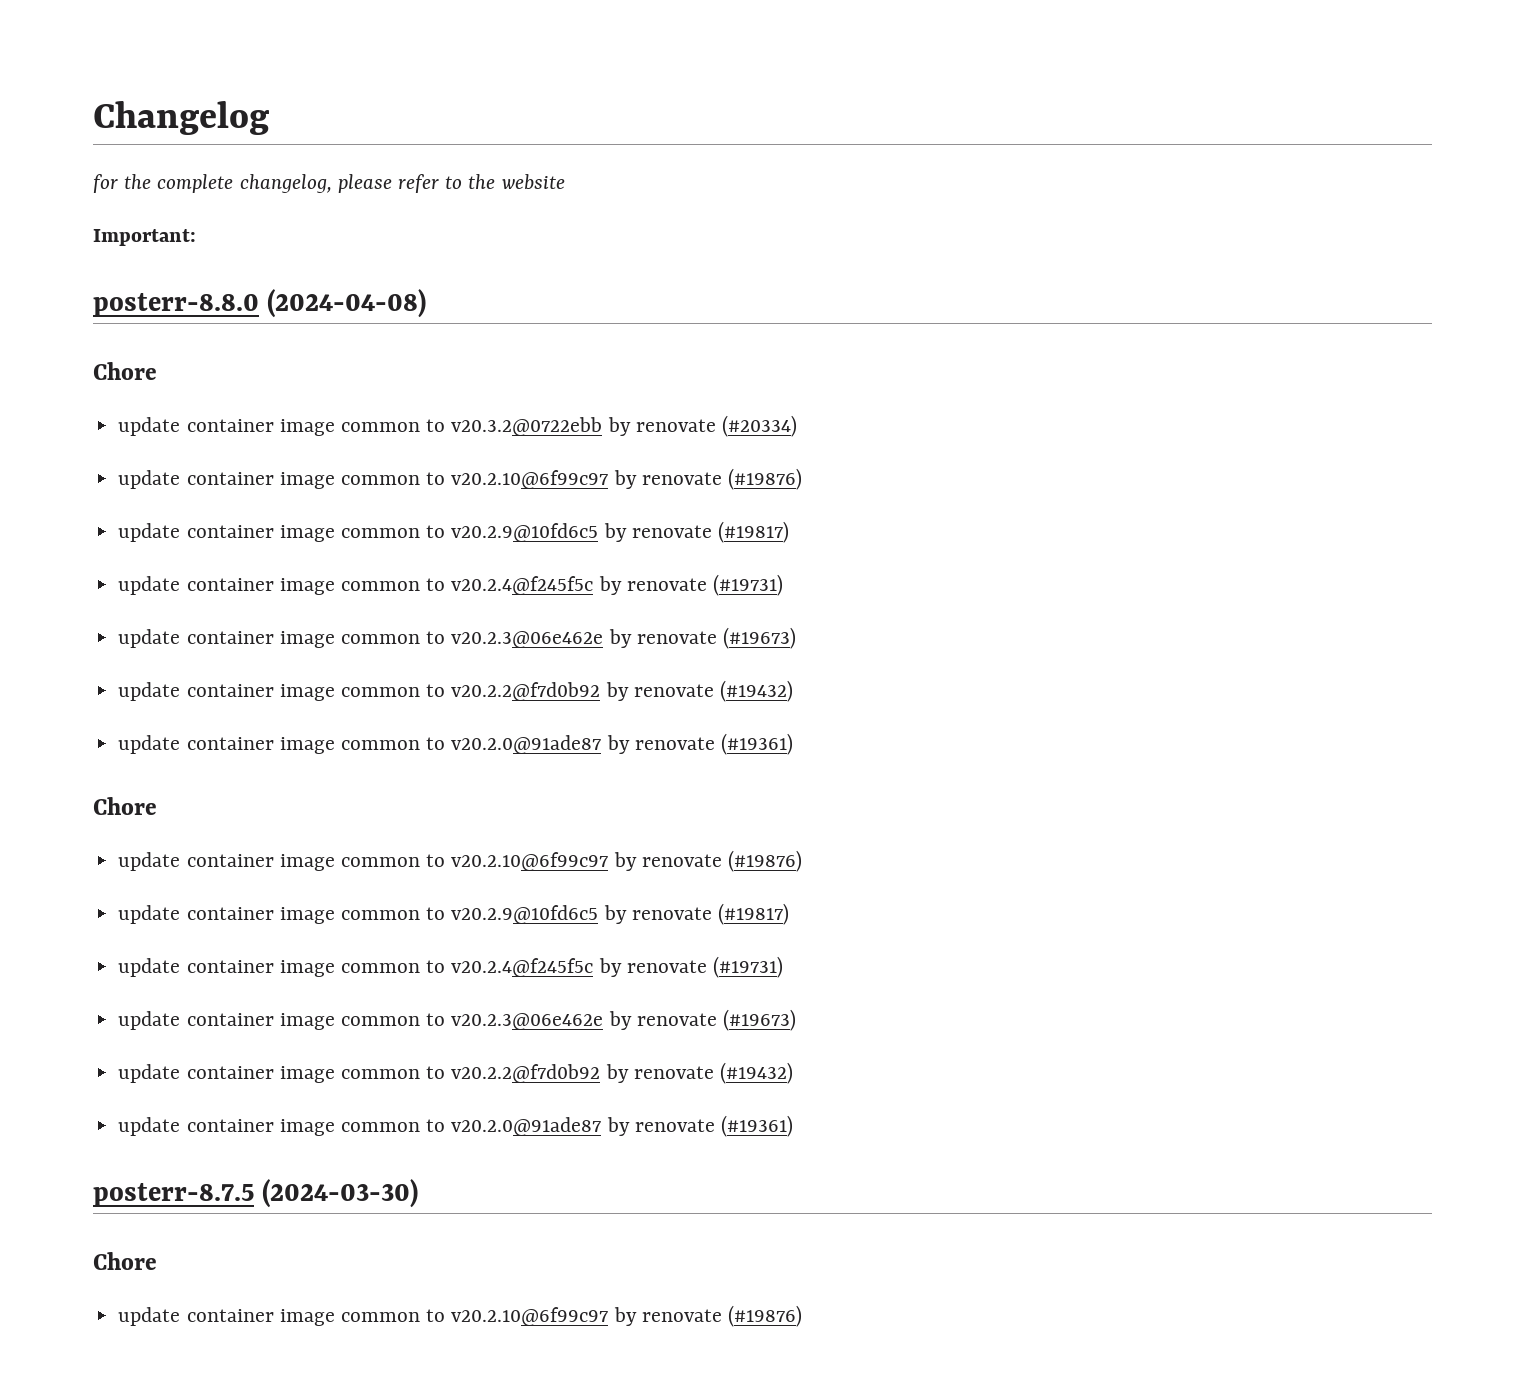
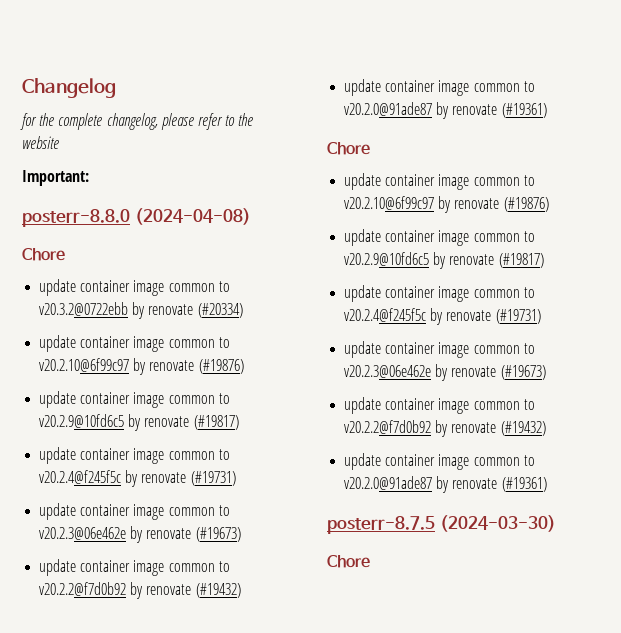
  posterr-8.7.5 (2024-03-30)
  Chore
- update container image common to v20.2.10@6f99c97 by renovate (#19876)

